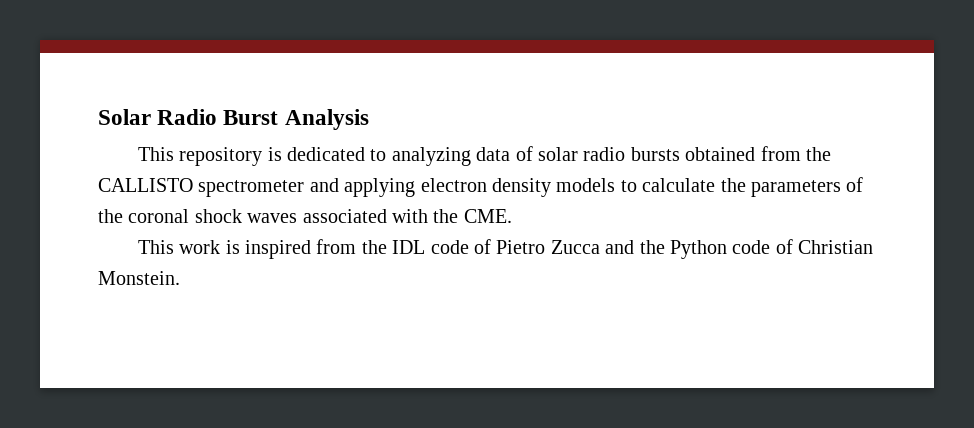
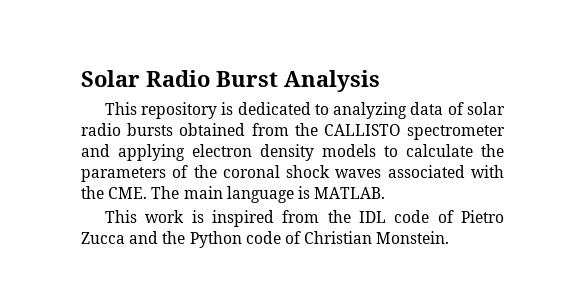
- This repository is dedicated to analyzing data of solar radio bursts obtained from the CALLISTO spectrometer and applying electron density models to calculate the parameters of the coronal shock waves associated with the CME.
+ This repository is dedicated to analyzing data of solar radio bursts obtained from the CALLISTO spectrometer and applying electron density models to calculate the parameters of the coronal shock waves associated with the CME. The main language is MATLAB.

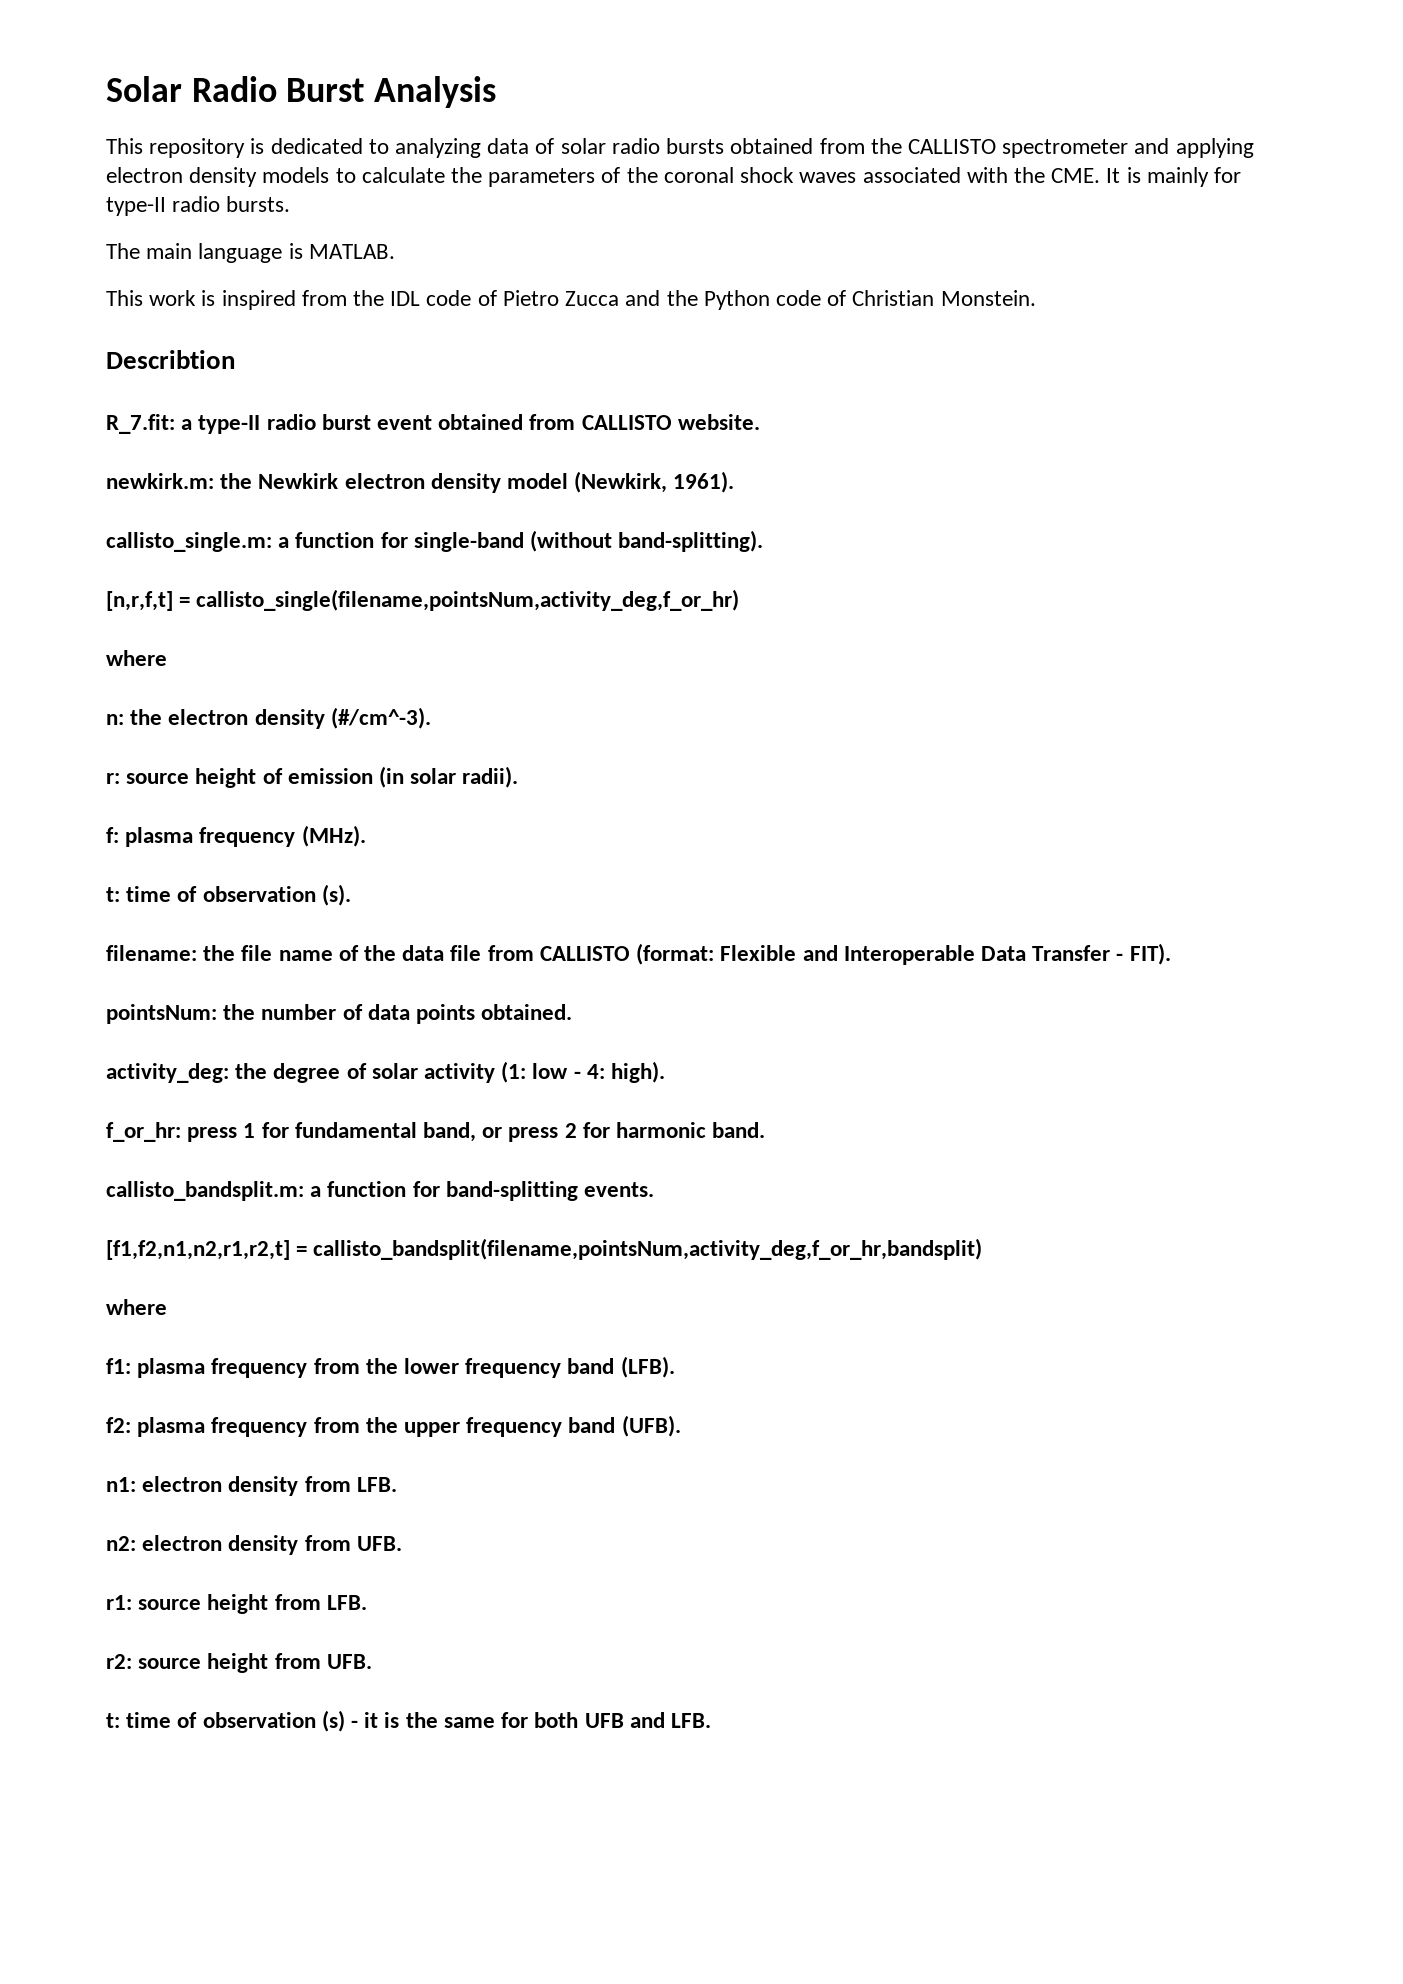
- This repository is dedicated to analyzing data of solar radio bursts obtained from the CALLISTO spectrometer and applying electron density models to calculate the parameters of the coronal shock waves associated with the CME. The main language is MATLAB.
+ This repository is dedicated to analyzing data of solar radio bursts obtained from the CALLISTO spectrometer and applying electron density models to calculate the parameters of the coronal shock waves associated with the CME. It is mainly for type-II radio bursts.
+ The main language is MATLAB.
+ Describtion
+ R_7.fit: a type-II radio burst event obtained from CALLISTO website.
+ newkirk.m: the Newkirk electron density model (Newkirk, 1961).
+ callisto_single.m: a function for single-band (without band-splitting).
+ [n,r,f,t] = callisto_single(filename,pointsNum,activity_deg,f_or_hr)
+ where
+ n: the electron density (#/cm^-3).
+ r: source height of emission (in solar radii).
+ f: plasma frequency (MHz).
+ t: time of observation (s).
+ filename: the file name of the data file from CALLISTO (format: Flexible and Interoperable Data Transfer - FIT).
+ pointsNum: the number of data points obtained.
+ activity_deg: the degree of solar activity (1: low - 4: high).
+ f_or_hr: press 1 for fundamental band, or press 2 for harmonic band.
+ callisto_bandsplit.m: a function for band-splitting events.
+ [f1,f2,n1,n2,r1,r2,t] = callisto_bandsplit(filename,pointsNum,activity_deg,f_or_hr,bandsplit)
+ where
+ f1: plasma frequency from the lower frequency band (LFB).
+ f2: plasma frequency from the upper frequency band (UFB).
+ n1: electron density from LFB.
+ n2: electron density from UFB.
+ r1: source height from LFB.
+ r2: source height from UFB.
+ t: time of observation (s) - it is the same for both UFB and LFB.

